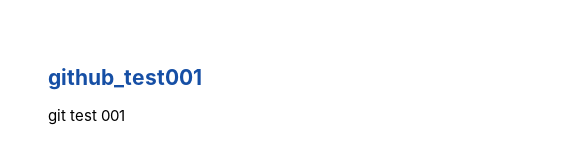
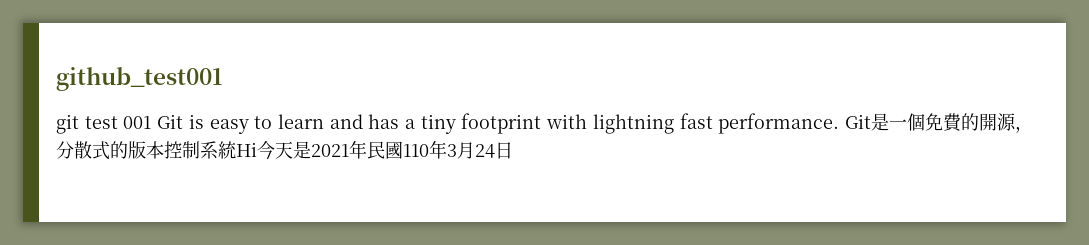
- git test 001
+ git test 001 Git is easy to learn and has a tiny footprint with lightning fast performance. Git是一個免費的開源，分散式的版本控制系統Hi今天是2021年民國110年3月24日

